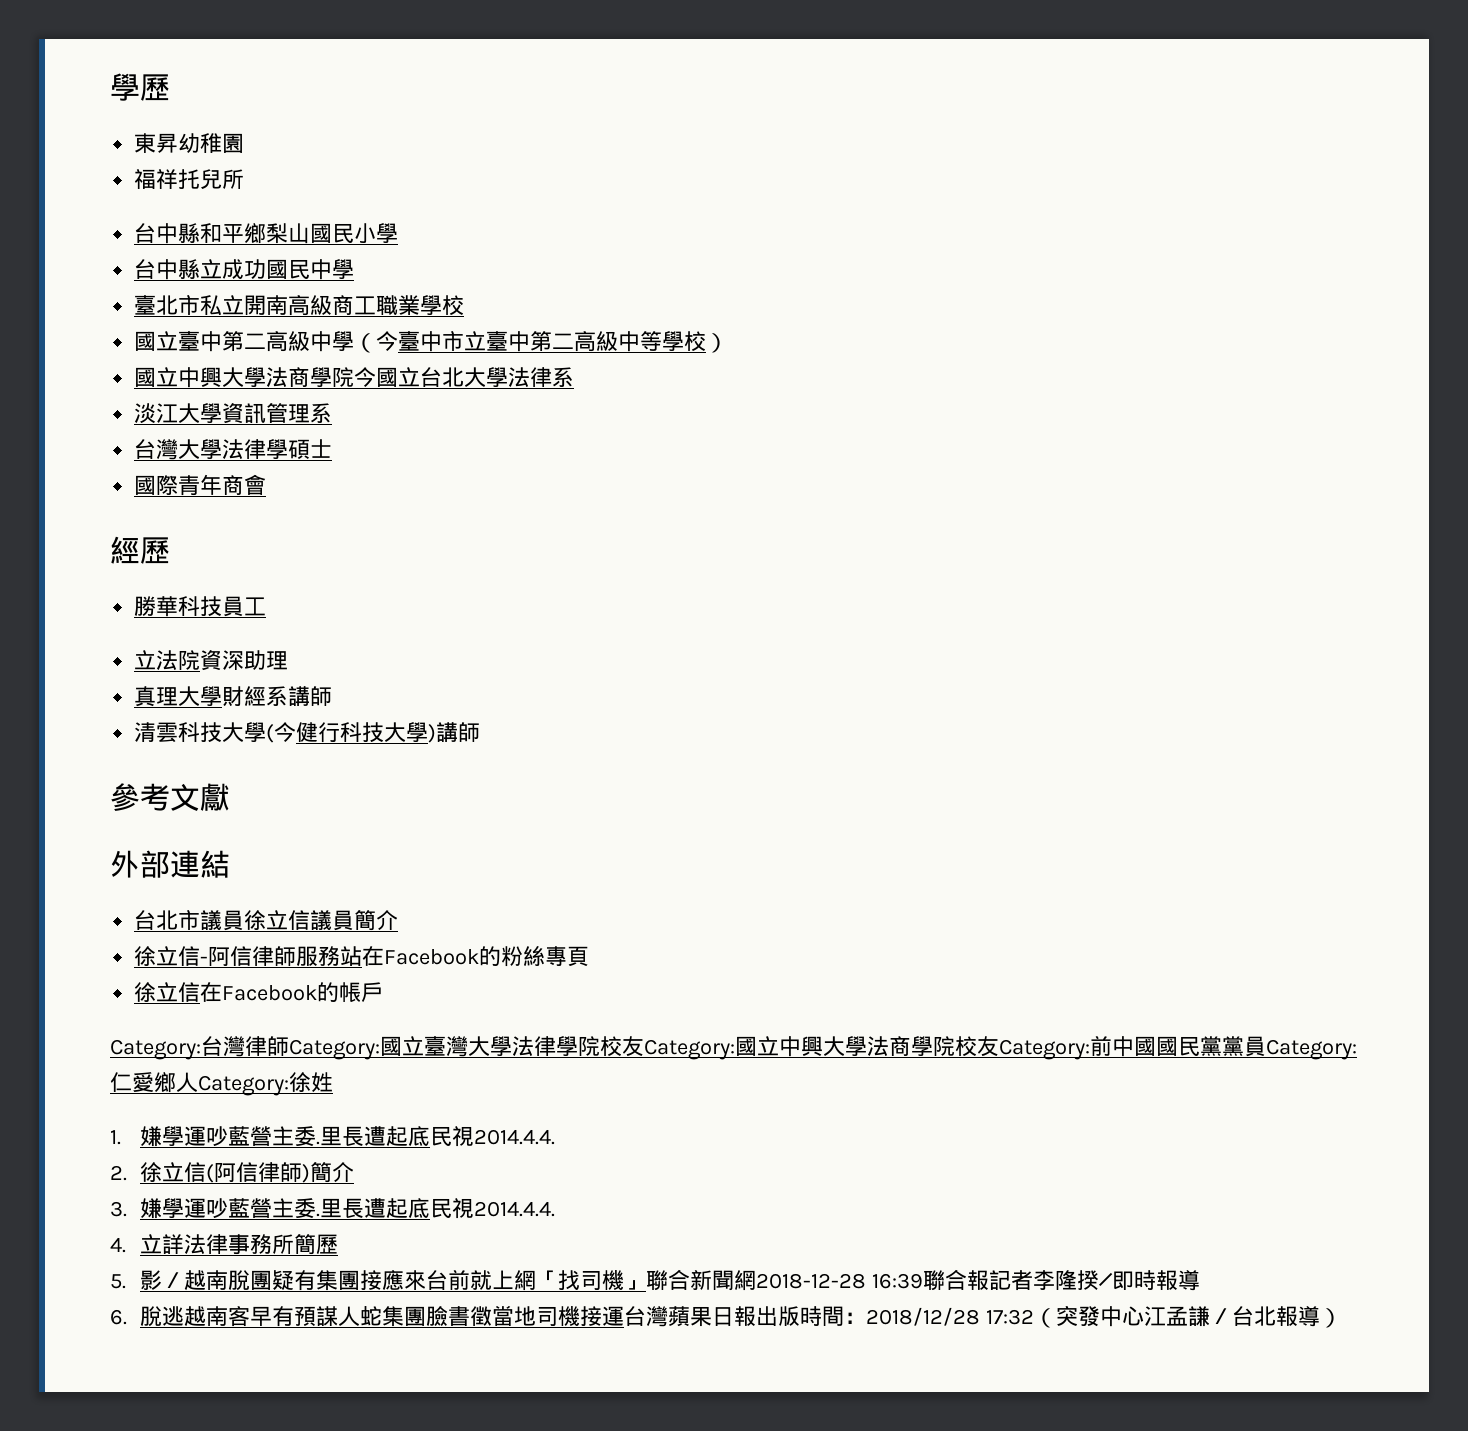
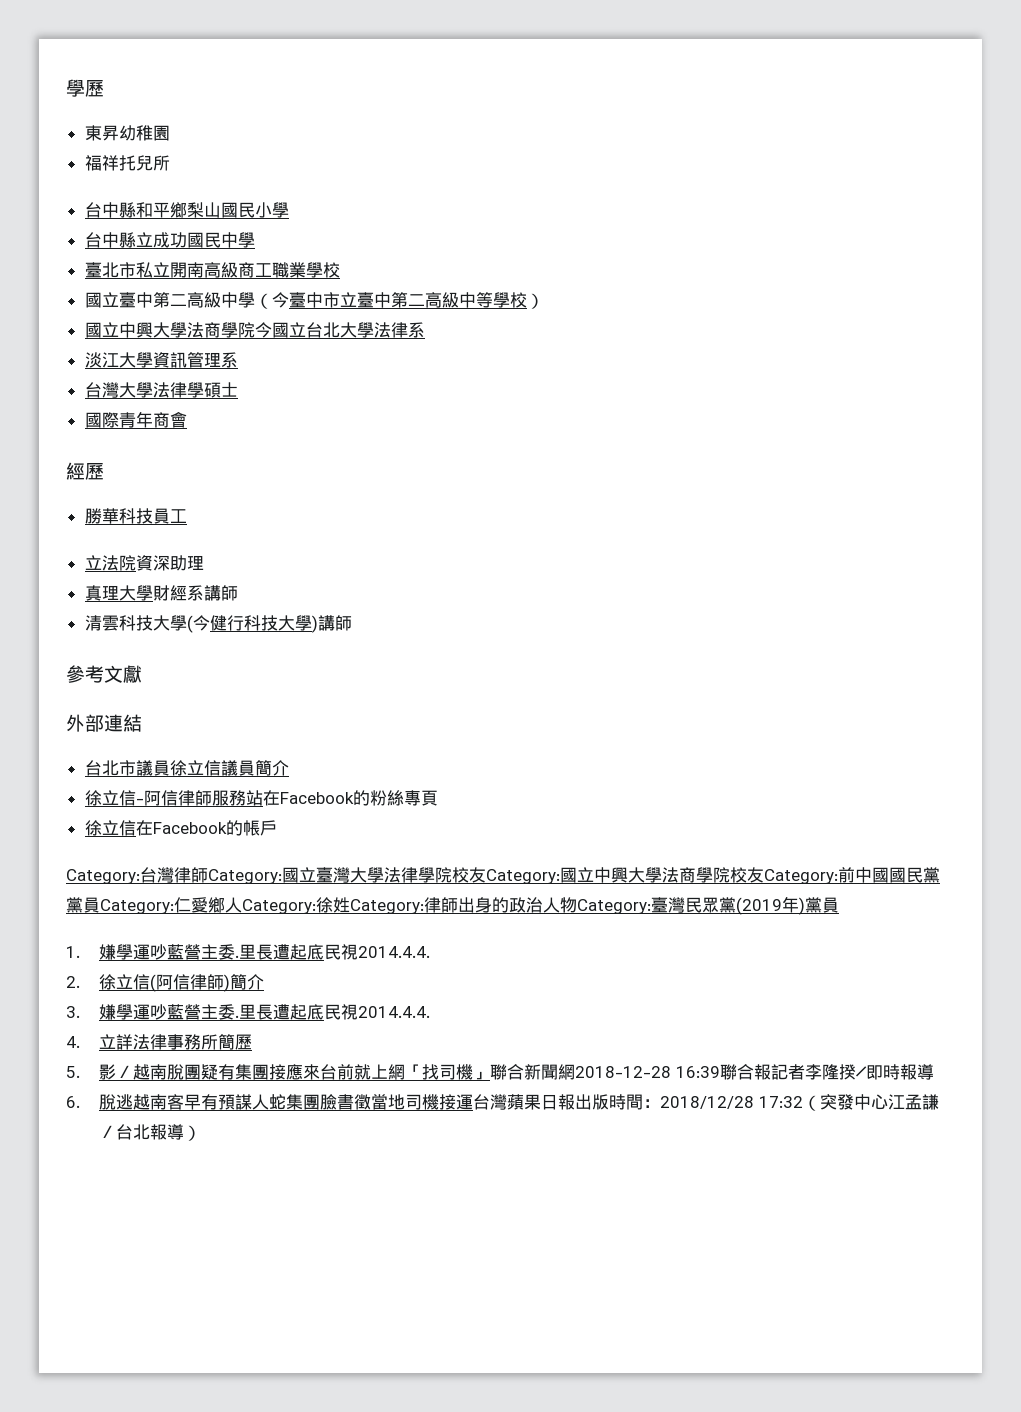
- Category:台灣律師Category:國立臺灣大學法律學院校友Category:國立中興大學法商學院校友Category:前中國國民黨黨員Category:仁愛鄉人Category:徐姓
+ Category:台灣律師Category:國立臺灣大學法律學院校友Category:國立中興大學法商學院校友Category:前中國國民黨黨員Category:仁愛鄉人Category:徐姓Category:律師出身的政治人物Category:臺灣民眾黨(2019年)黨員

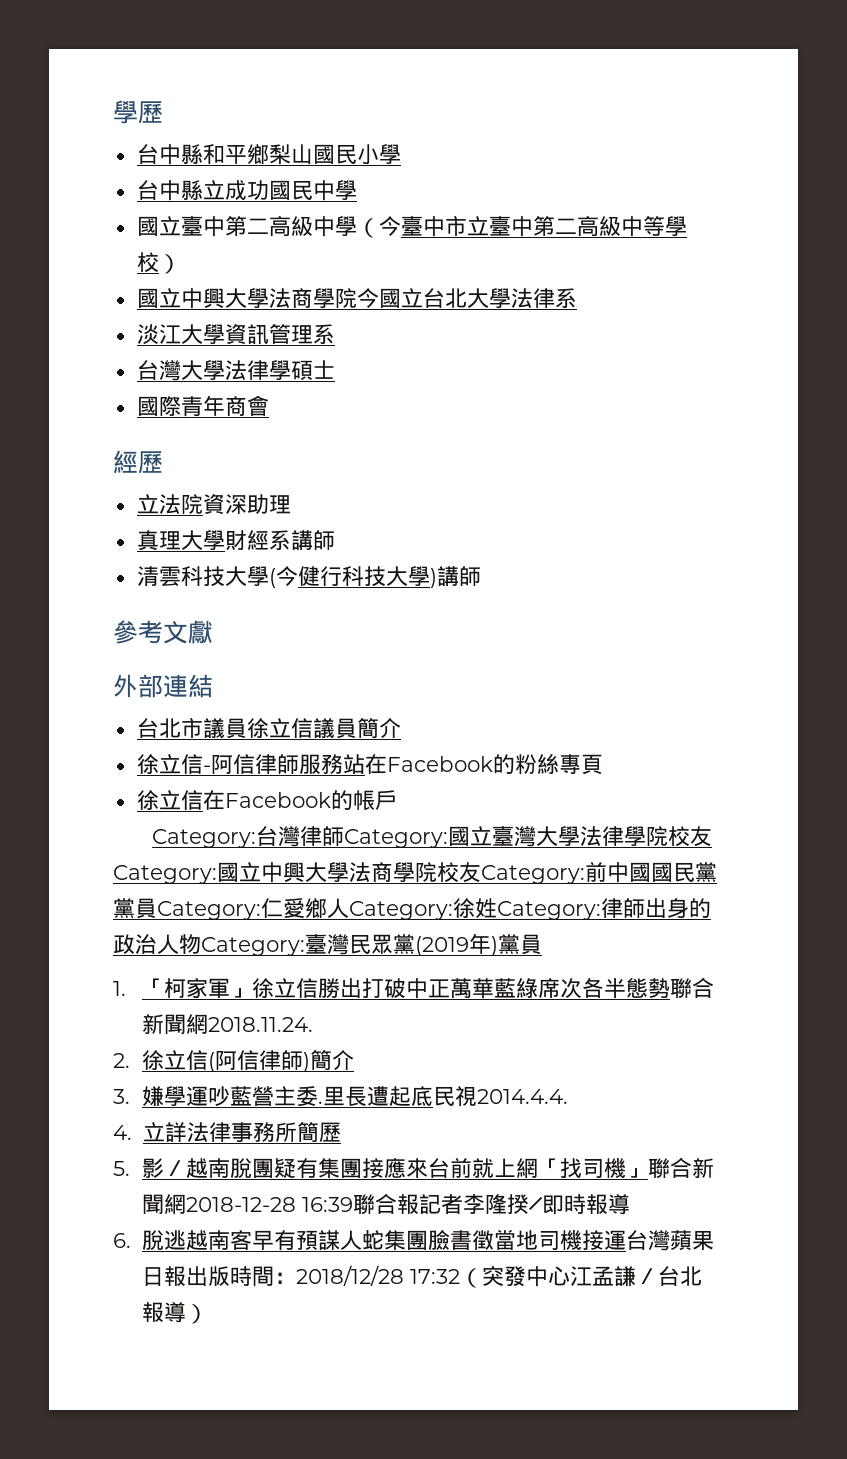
- 東昇幼稚園
- 福祥托兒所
- 臺北市私立開南高級商工職業學校
- 勝華科技員工
- 1.嫌學運吵藍營主委.里長遭起底民視2014.4.4.
+ 1.「柯家軍」徐立信勝出打破中正萬華藍綠席次各半態勢聯合新聞網2018.11.24.

